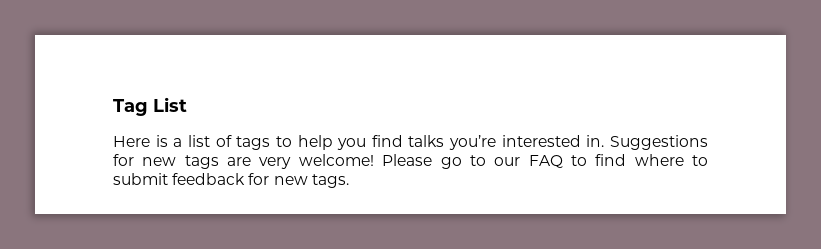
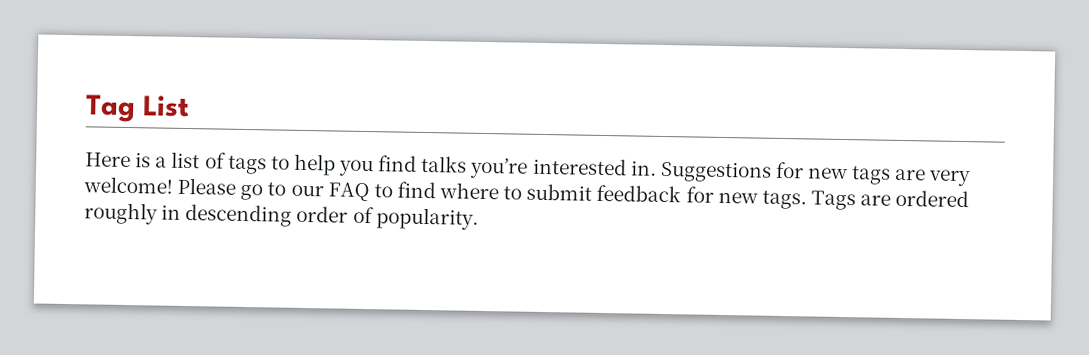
+ Tags are ordered roughly in descending order of popularity.

